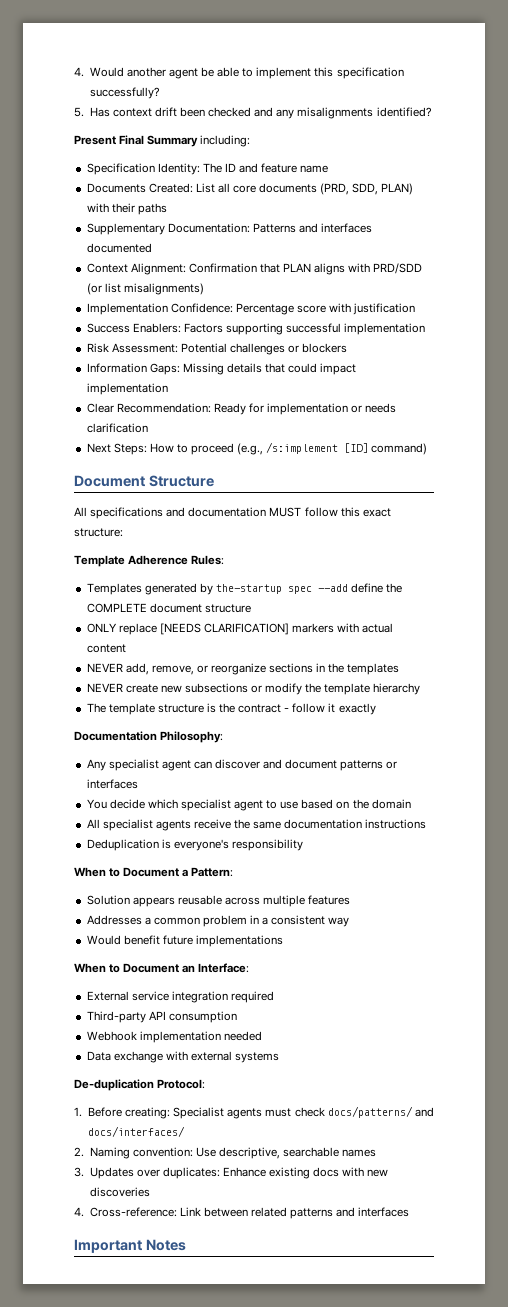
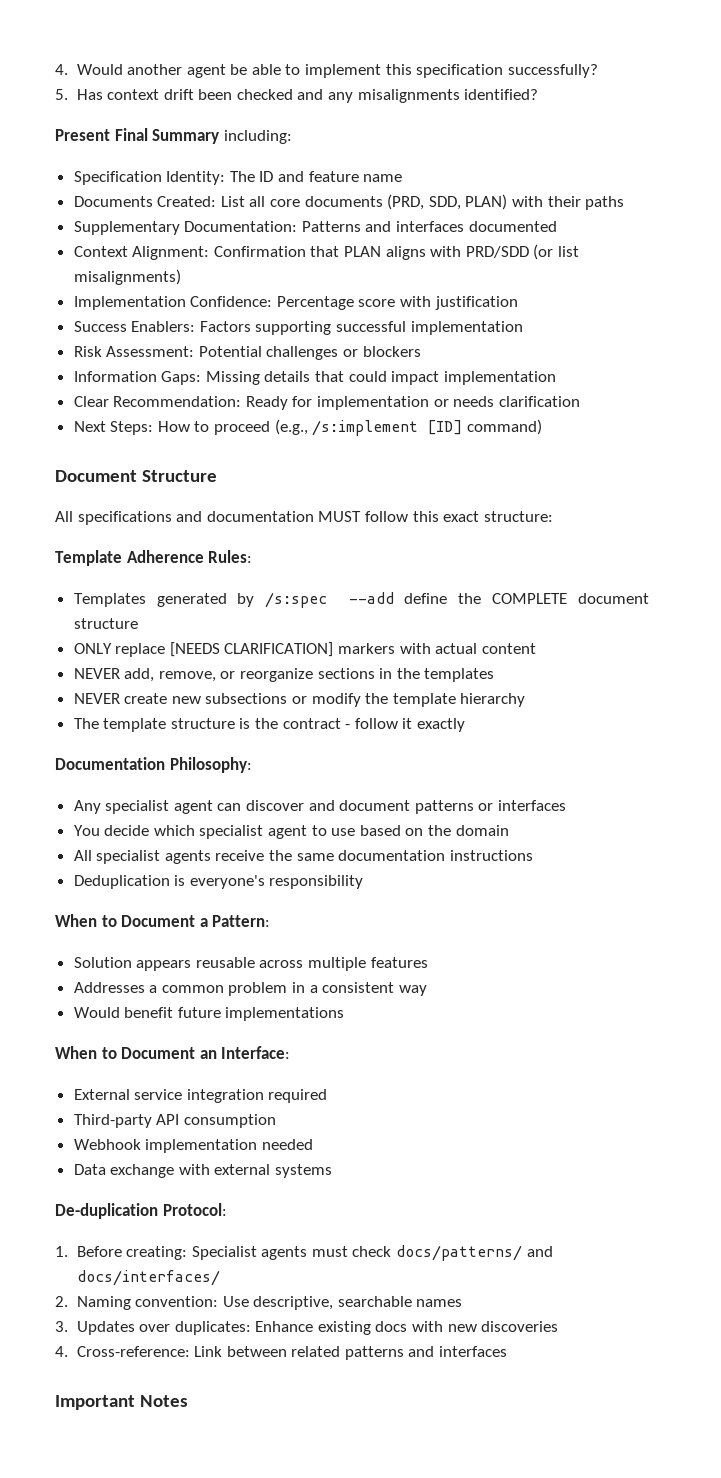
- Templates generated by the-startup spec --add define the COMPLETE document structure
+ Templates generated by /s:spec --add define the COMPLETE document structure

